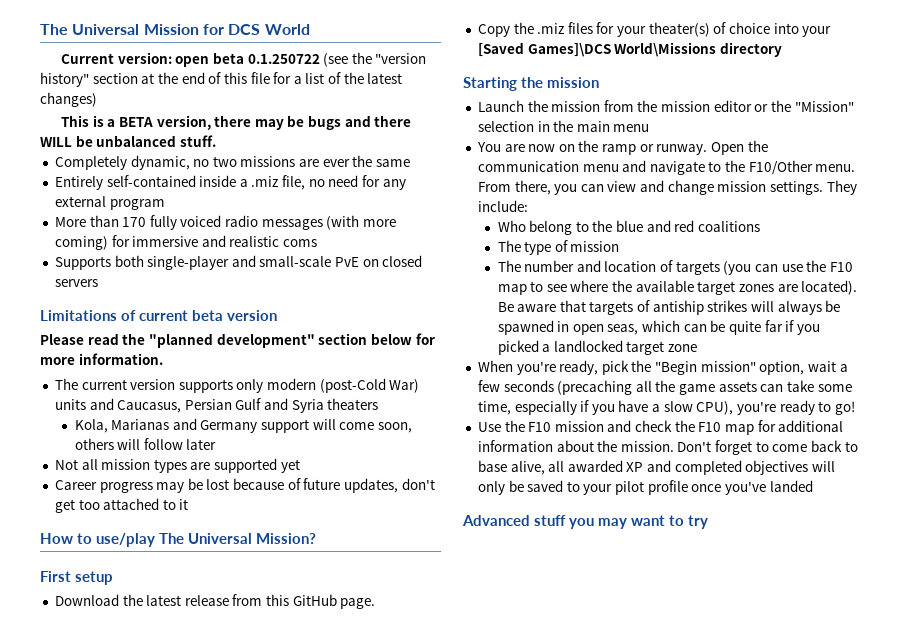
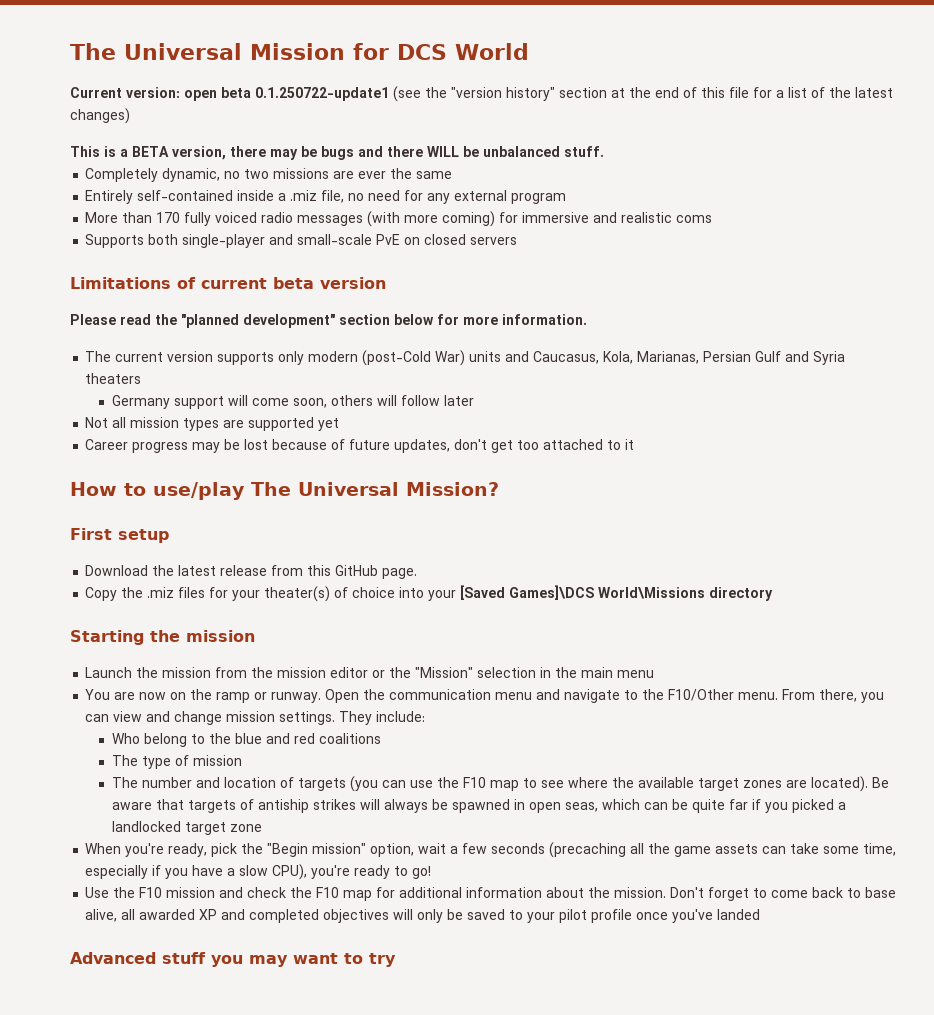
- Current version: open beta 0.1.250722 (see the "version history" section at the end of this file for a list of the latest changes)
+ Current version: open beta 0.1.250722-update1 (see the "version history" section at the end of this file for a list of the latest changes)
- The current version supports only modern (post-Cold War) units and Caucasus, Persian Gulf and Syria theaters
+ The current version supports only modern (post-Cold War) units and Caucasus, Kola, Marianas, Persian Gulf and Syria theaters
- Kola, Marianas and Germany support will come soon, others will follow later
+ Germany support will come soon, others will follow later

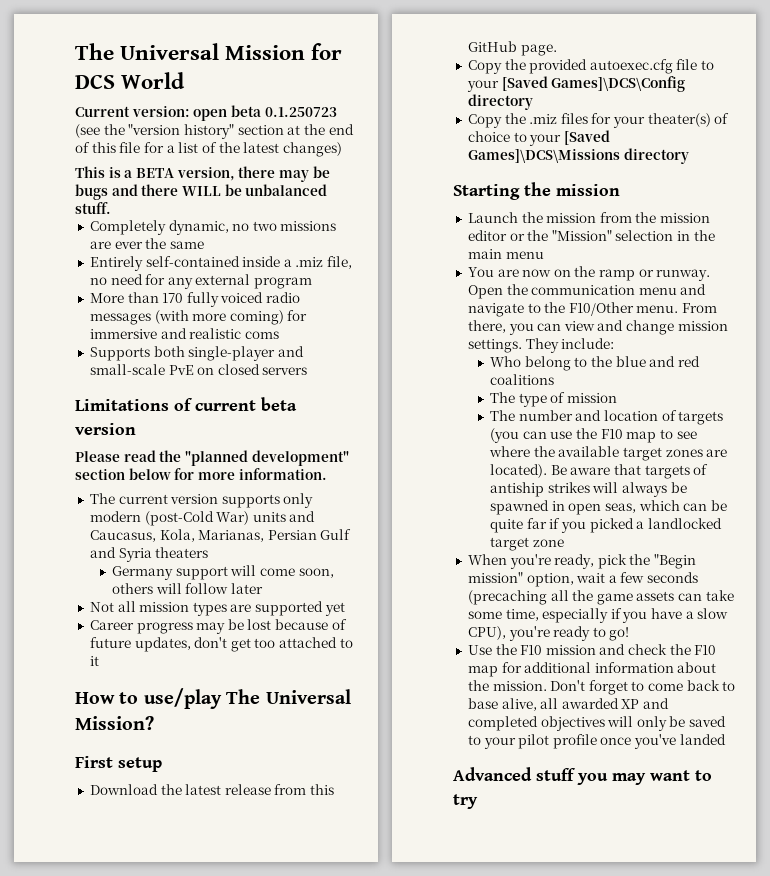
- Current version: open beta 0.1.250722-update1 (see the "version history" section at the end of this file for a list of the latest changes)
+ Current version: open beta 0.1.250723 (see the "version history" section at the end of this file for a list of the latest changes)
+ Copy the provided autoexec.cfg file to your [Saved Games]\DCS\Config directory
- Copy the .miz files for your theater(s) of choice into your [Saved Games]\DCS World\Missions directory
+ Copy the .miz files for your theater(s) of choice to your [Saved Games]\DCS\Missions directory

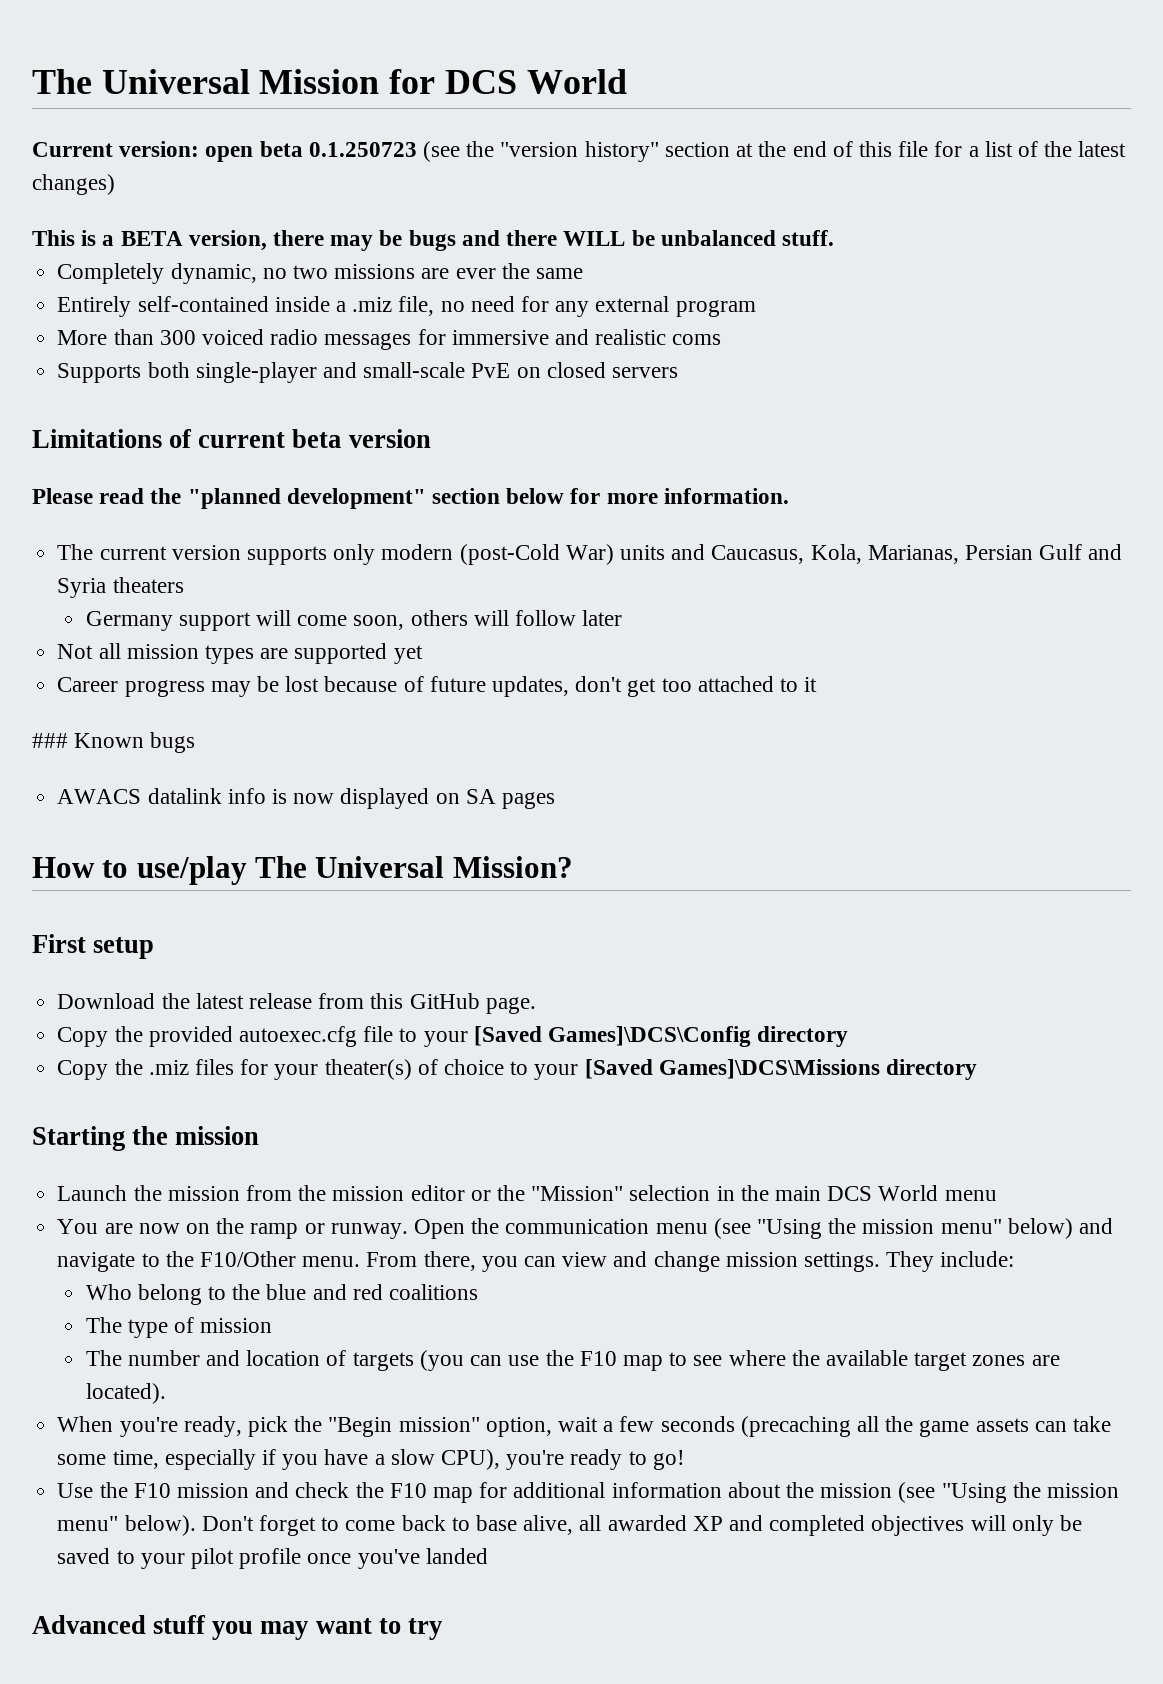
- More than 170 fully voiced radio messages (with more coming) for immersive and realistic coms
+ More than 300 voiced radio messages for immersive and realistic coms
+ ### Known bugs
+ AWACS datalink info is now displayed on SA pages
- Launch the mission from the mission editor or the "Mission" selection in the main menu
+ Launch the mission from the mission editor or the "Mission" selection in the main DCS World menu
- Open the communication menu and navigate to the F10/Other menu.
+ Open the communication menu (see "Using the mission menu" below) and navigate to the F10/Other menu.
- Be aware that targets of antiship strikes will always be spawned in open seas, which can be quite far if you picked a landlocked target zone
- Use the F10 mission and check the F10 map for additional information about the mission.
+ Use the F10 mission and check the F10 map for additional information about the mission (see "Using the mission menu" below).

